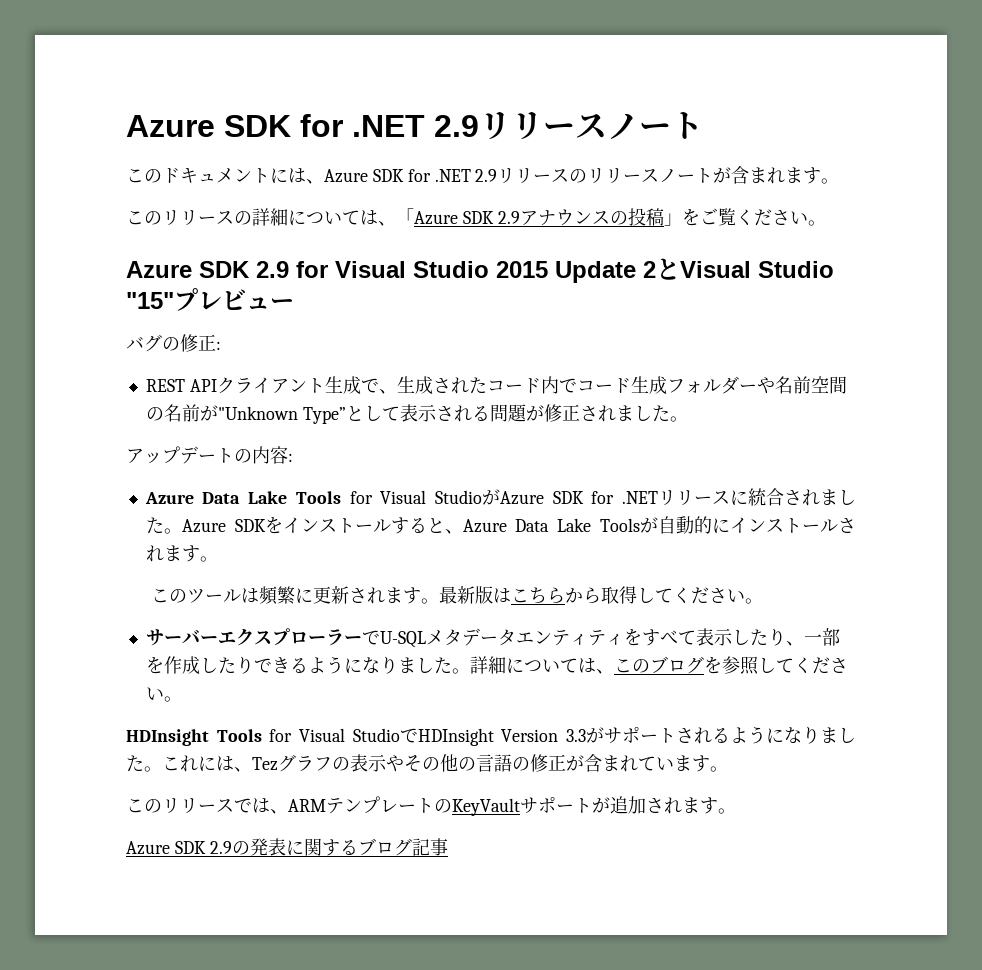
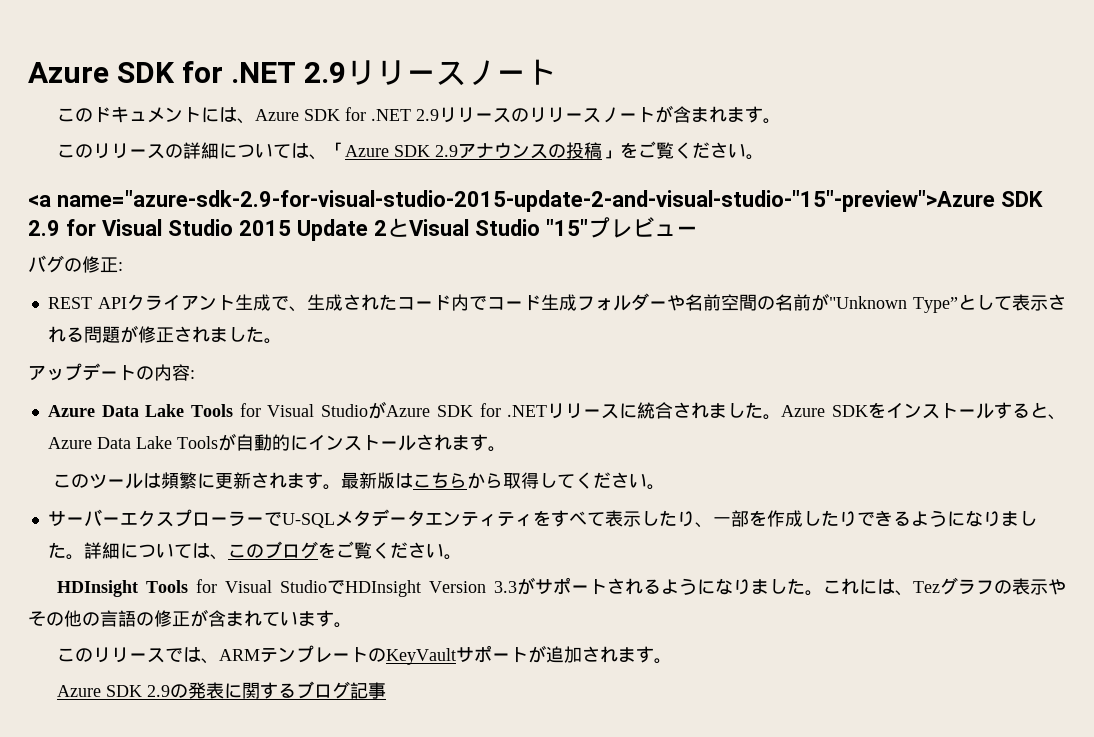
- Azure SDK 2.9 for Visual Studio 2015 Update 2とVisual Studio "15"プレビュー
+ <a name="azure-sdk-2.9-for-visual-studio-2015-update-2-and-visual-studio-"15"-preview">Azure SDK 2.9 for Visual Studio 2015 Update 2とVisual Studio "15"プレビュー
- 詳細については、このブログを参照してください。
+ 詳細については、このブログをご覧ください。

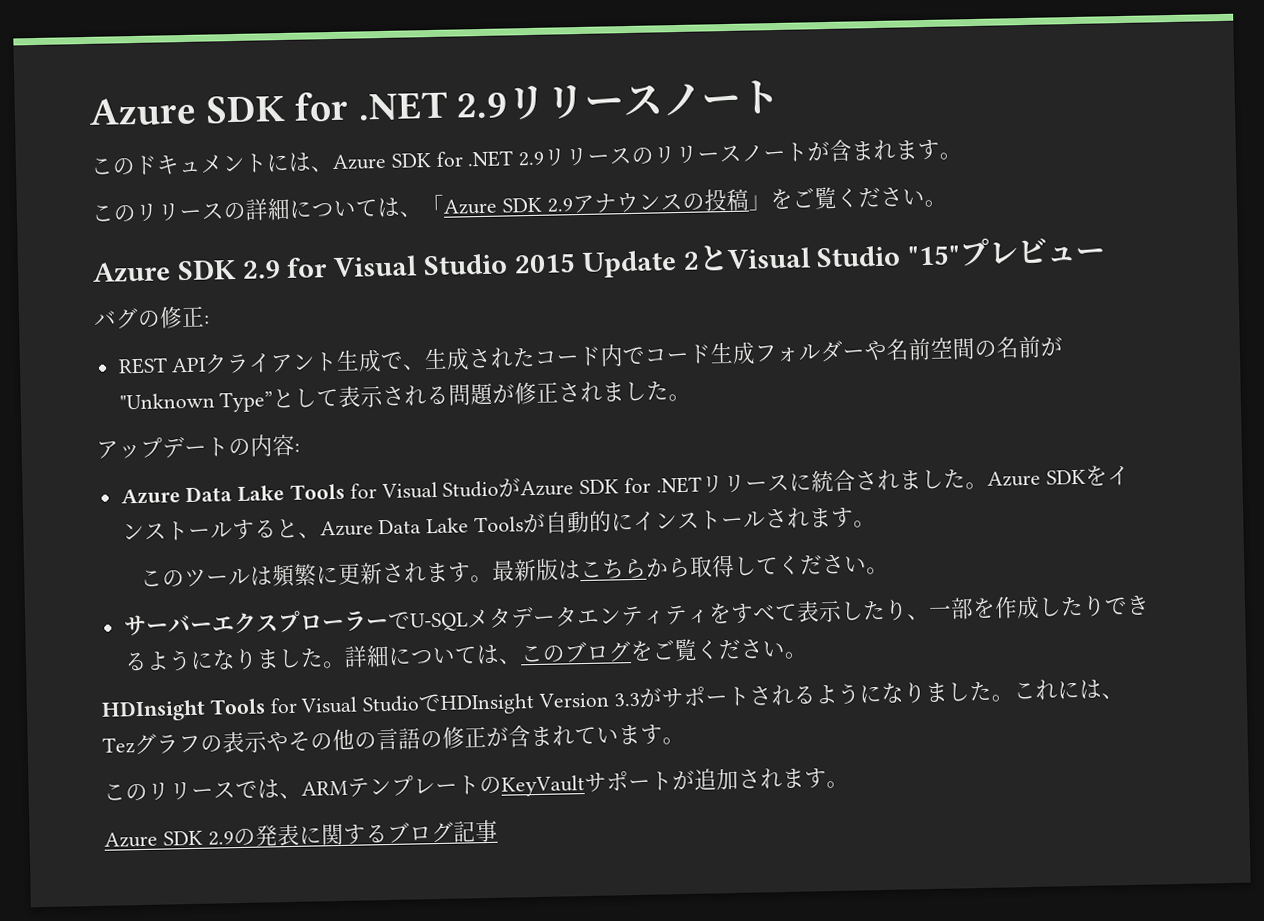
- <a name="azure-sdk-2.9-for-visual-studio-2015-update-2-and-visual-studio-"15"-preview">Azure SDK 2.9 for Visual Studio 2015 Update 2とVisual Studio "15"プレビュー
+ Azure SDK 2.9 for Visual Studio 2015 Update 2とVisual Studio "15"プレビュー

